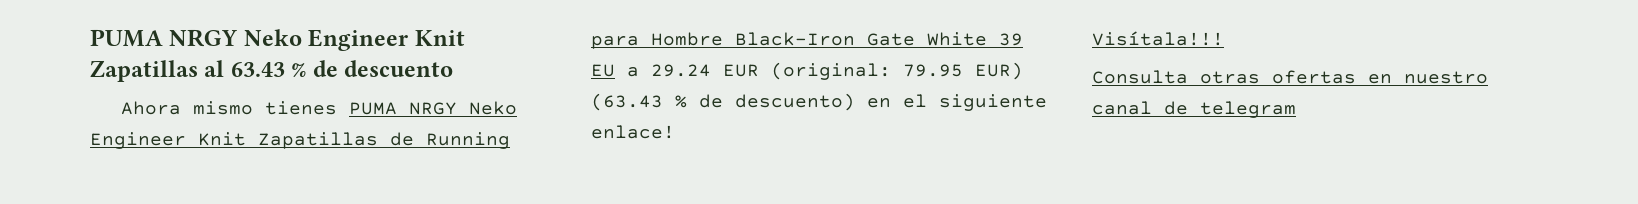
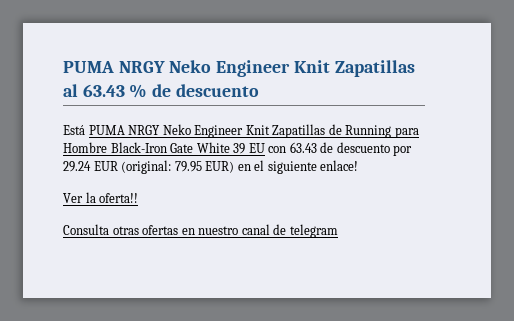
- Ahora mismo tienes PUMA NRGY Neko Engineer Knit Zapatillas de Running para Hombre Black-Iron Gate White 39 EU a 29.24 EUR (original: 79.95 EUR) (63.43 % de descuento) en el siguiente enlace!
+ Está PUMA NRGY Neko Engineer Knit Zapatillas de Running para Hombre Black-Iron Gate White 39 EU con 63.43 de descuento por 29.24 EUR (original: 79.95 EUR) en el siguiente enlace!
- Visítala!!!
+ Ver la oferta!!

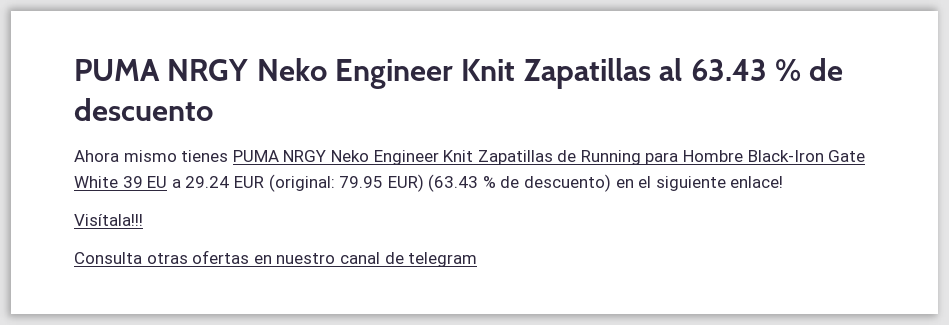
- Está PUMA NRGY Neko Engineer Knit Zapatillas de Running para Hombre Black-Iron Gate White 39 EU con 63.43 de descuento por 29.24 EUR (original: 79.95 EUR) en el siguiente enlace!
+ Ahora mismo tienes PUMA NRGY Neko Engineer Knit Zapatillas de Running para Hombre Black-Iron Gate White 39 EU a 29.24 EUR (original: 79.95 EUR) (63.43 % de descuento) en el siguiente enlace!
- Ver la oferta!!
+ Visítala!!!

